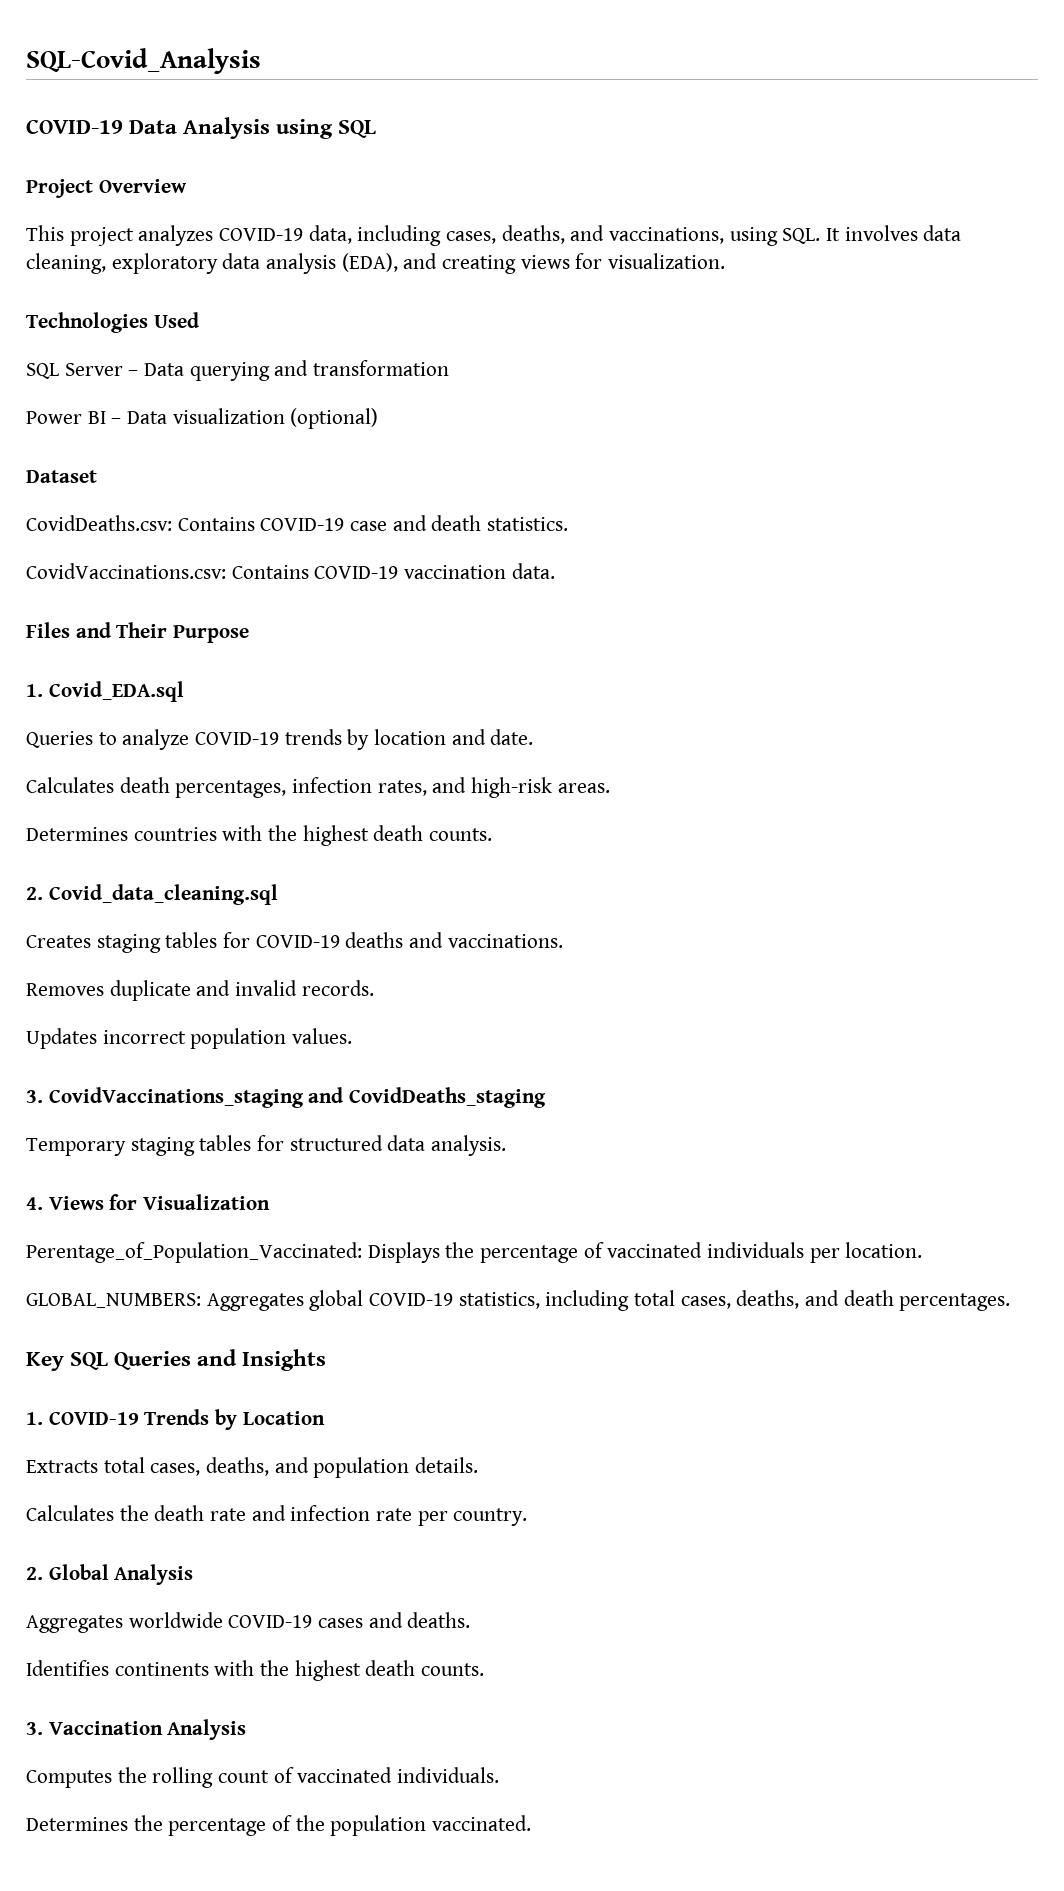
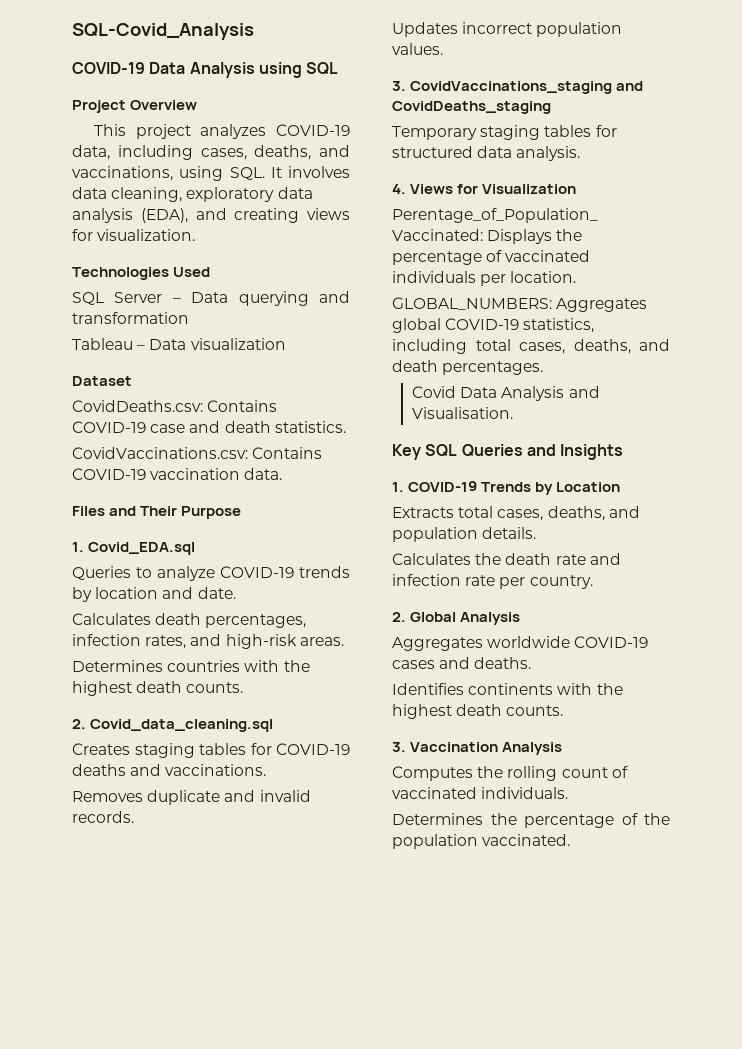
- Power BI – Data visualization (optional)
+ Tableau – Data visualization
+ Covid Data Analysis and Visualisation.

